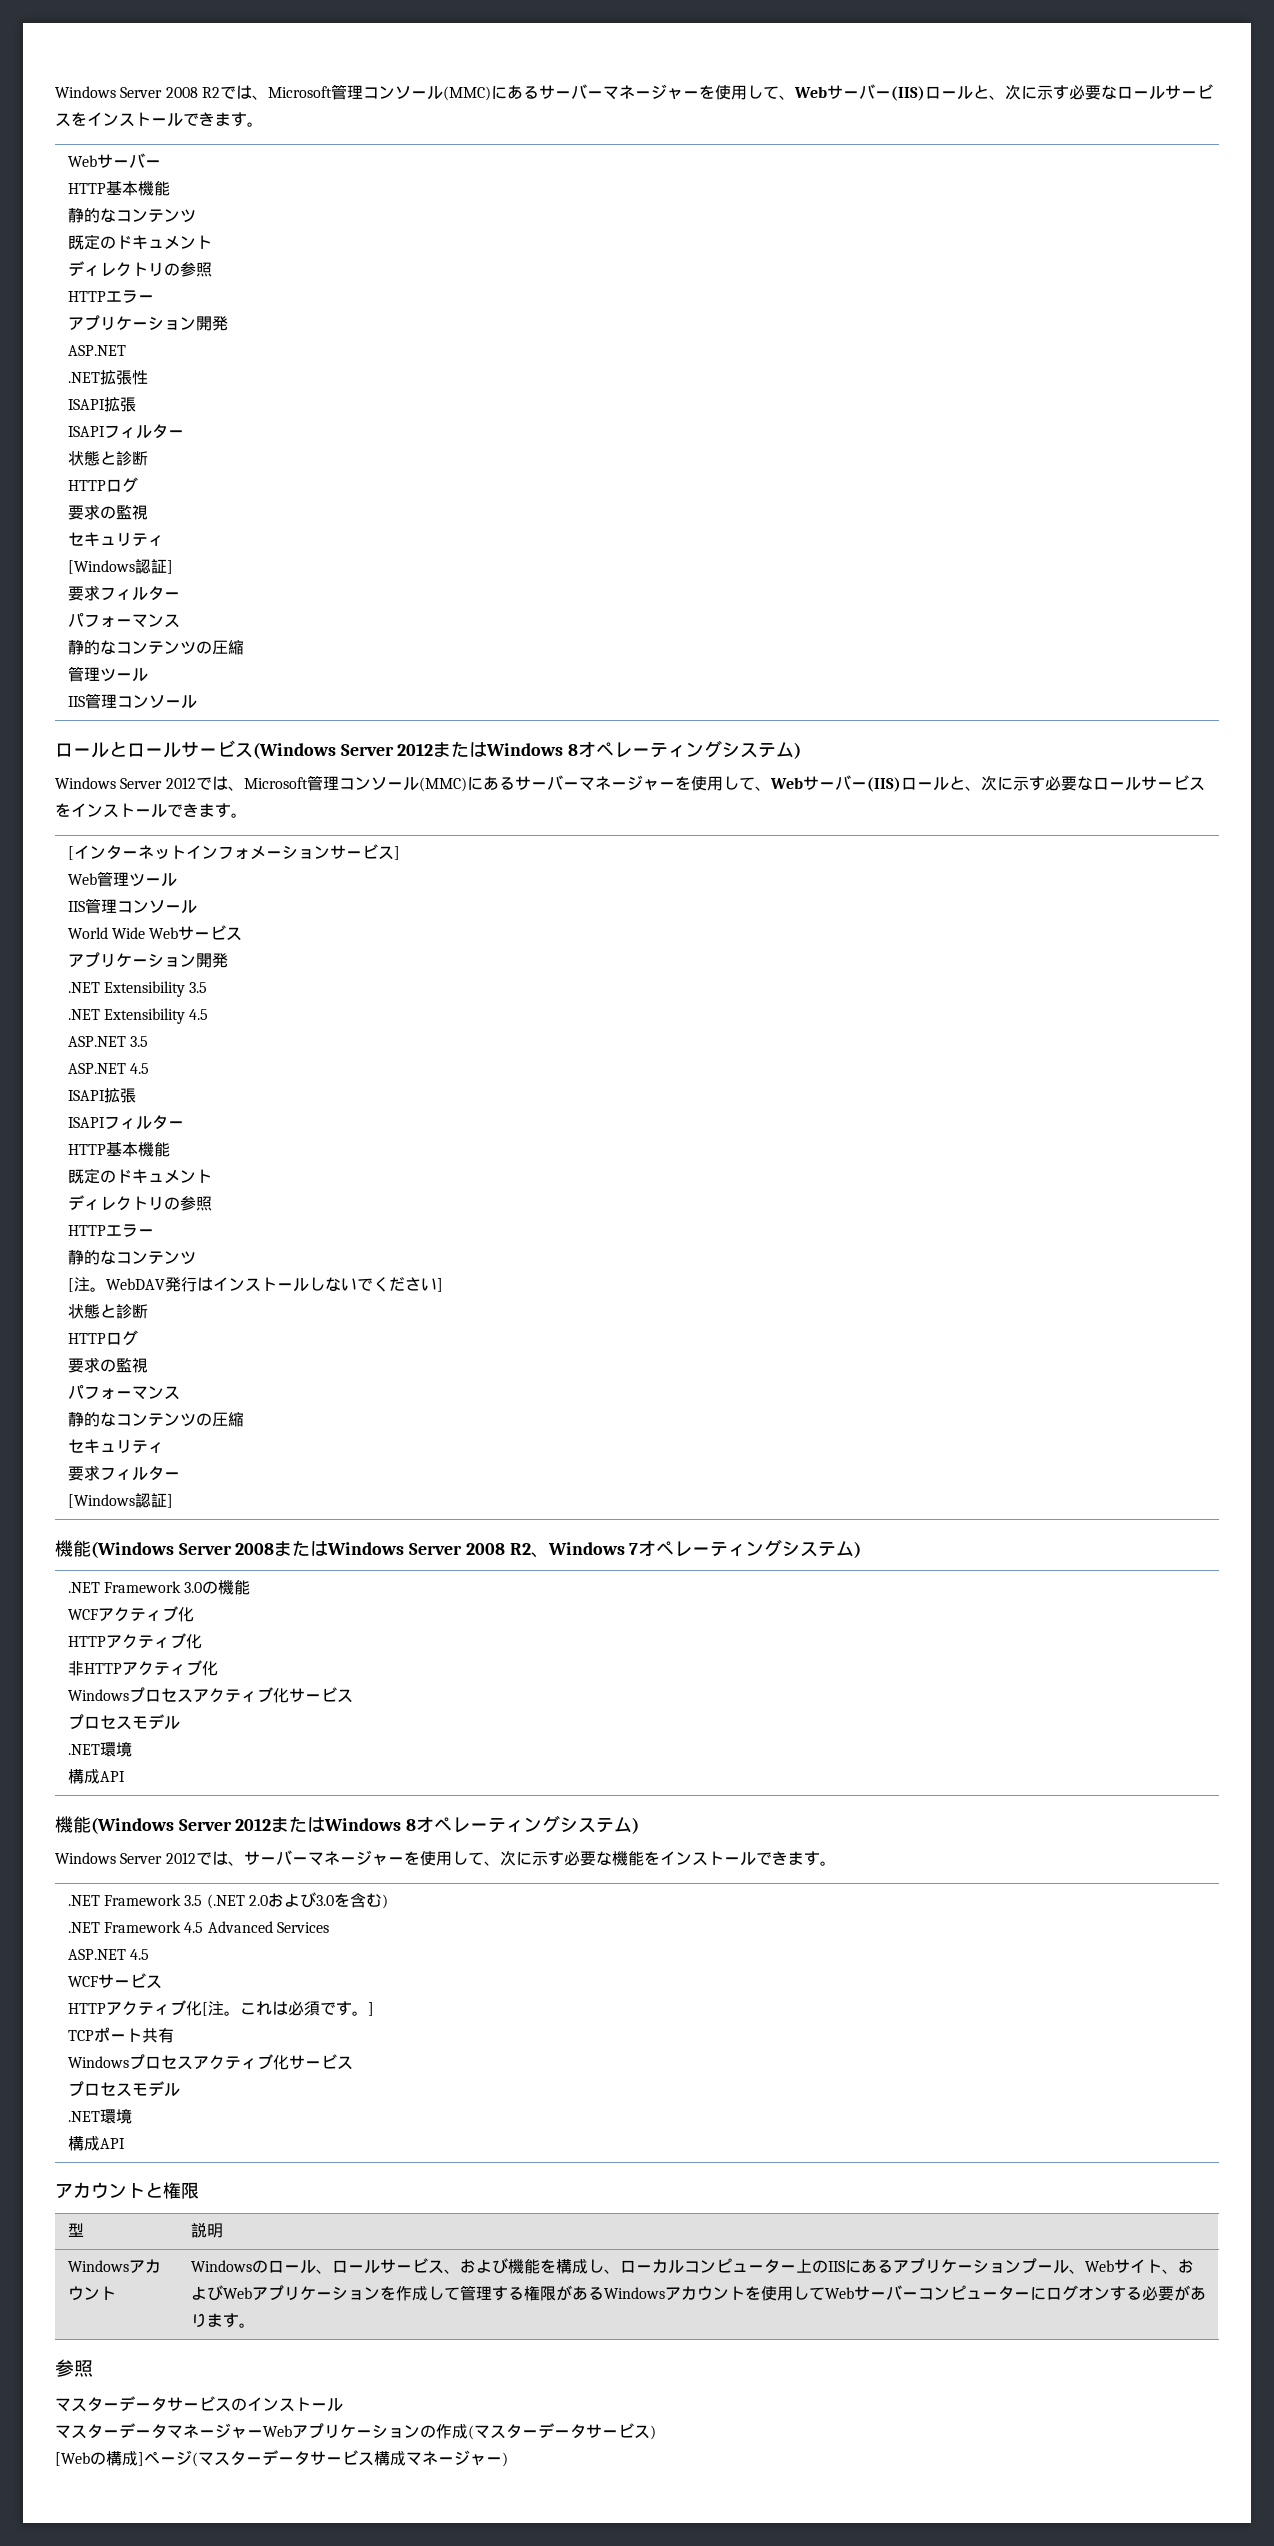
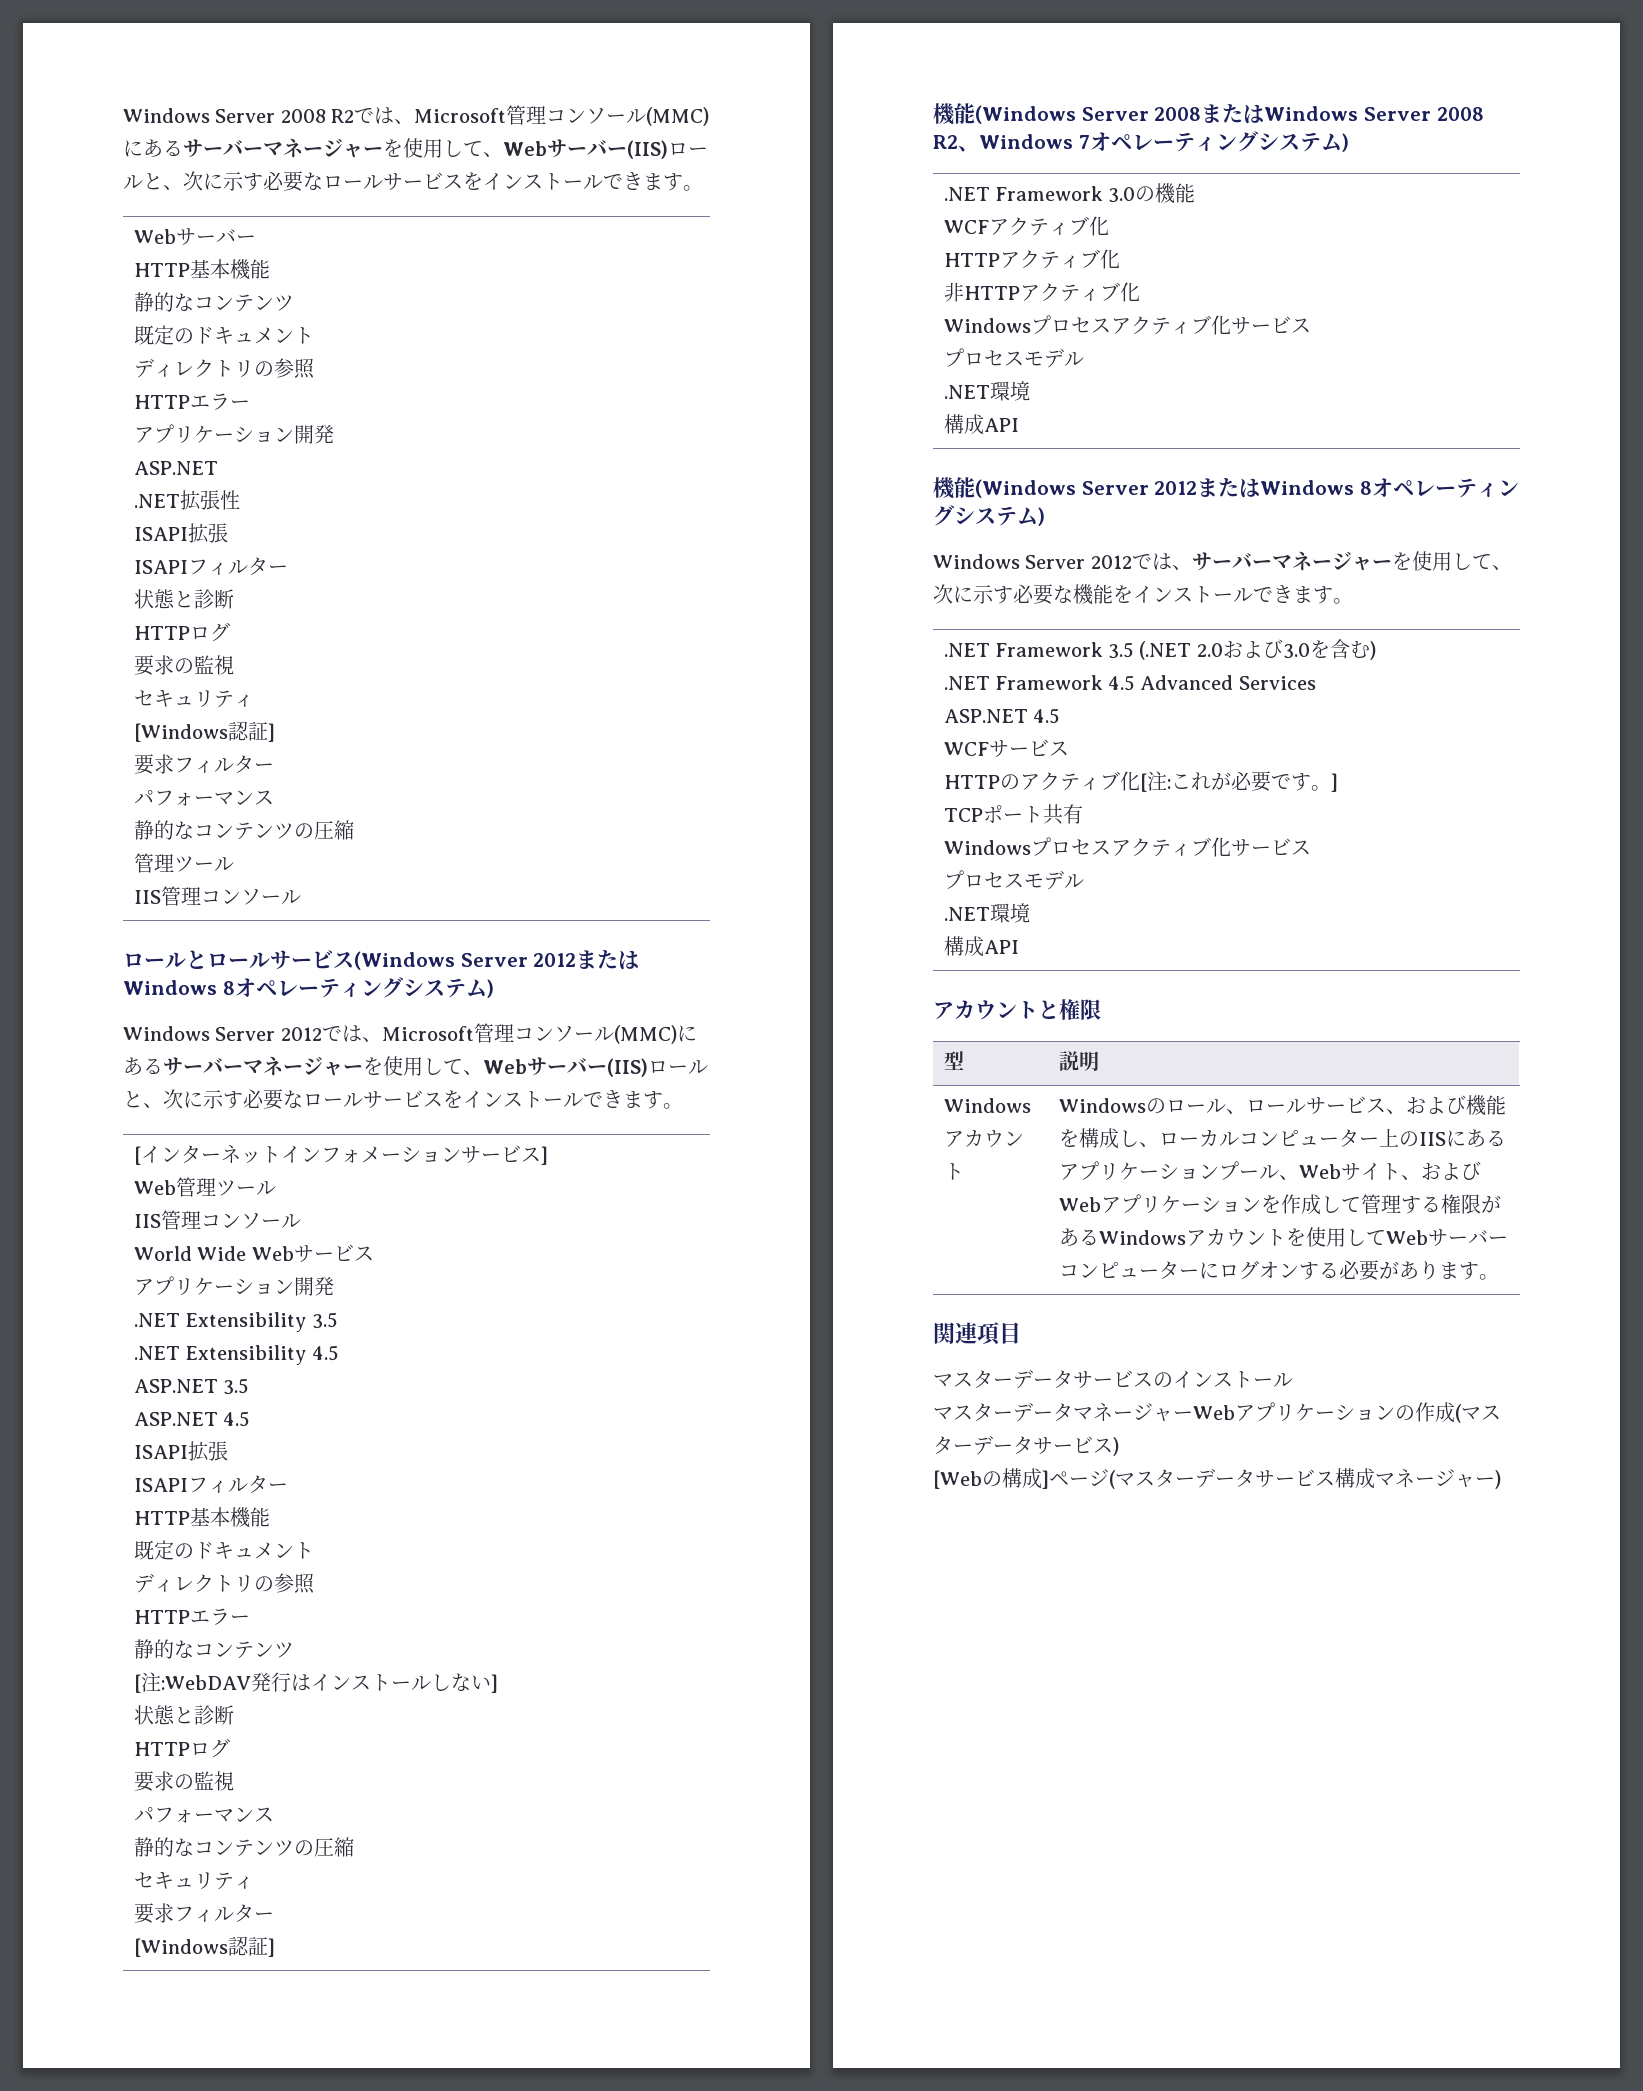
- [注。WebDAV発行はインストールしないでください]
+ [注:WebDAV発行はインストールしない]
- HTTPアクティブ化[注。これは必須です。]
+ HTTPのアクティブ化[注:これが必要です。]
  Windowsのロール、ロールサービス、および機能を構成し、ローカルコンピューター上のIISにあるアプリケーションプール、Webサイト、およびWebアプリケーションを作成して管理する権限があるWindowsアカウントを使用してWebサーバーコンピューターにログオンする必要があります。
- 参照
+ 関連項目

